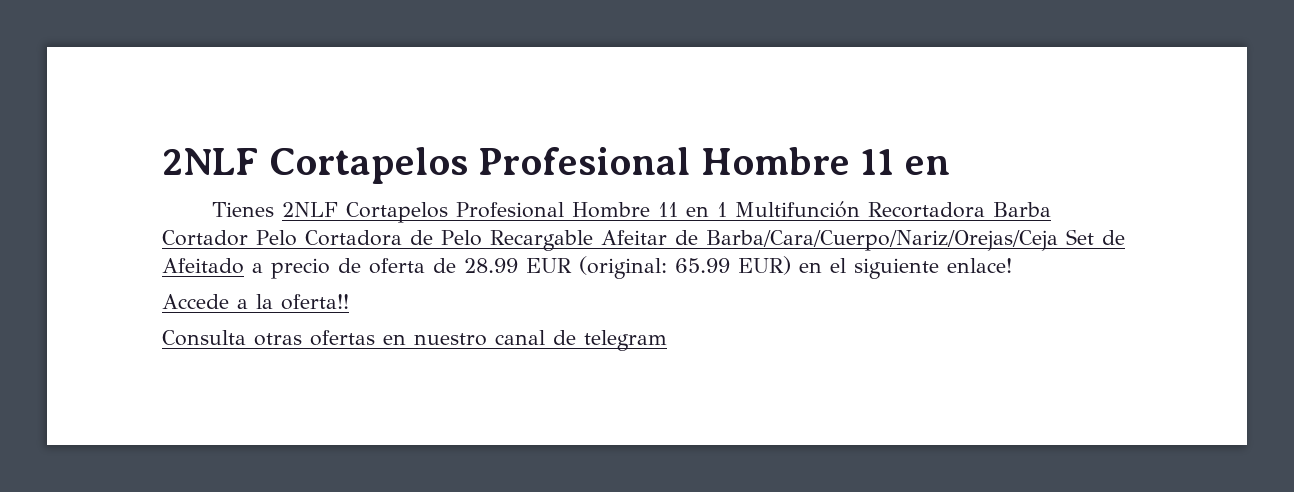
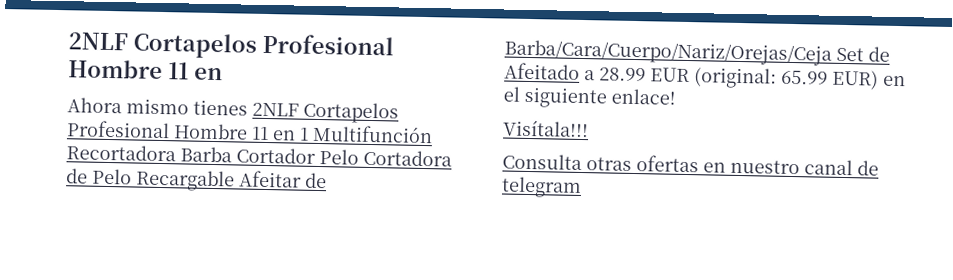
- Tienes 2NLF Cortapelos Profesional Hombre 11 en 1 Multifunción Recortadora Barba Cortador Pelo Cortadora de Pelo Recargable Afeitar de Barba/Cara/Cuerpo/Nariz/Orejas/Ceja Set de Afeitado a precio de oferta de 28.99 EUR (original: 65.99 EUR) en el siguiente enlace!
+ Ahora mismo tienes 2NLF Cortapelos Profesional Hombre 11 en 1 Multifunción Recortadora Barba Cortador Pelo Cortadora de Pelo Recargable Afeitar de Barba/Cara/Cuerpo/Nariz/Orejas/Ceja Set de Afeitado a 28.99 EUR (original: 65.99 EUR) en el siguiente enlace!
- Accede a la oferta!!
+ Visítala!!!

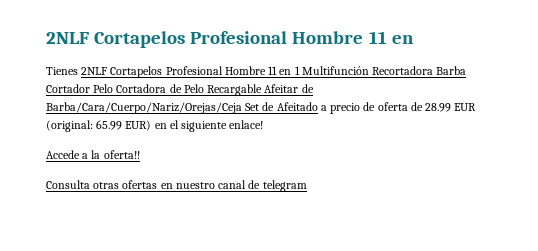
- Ahora mismo tienes 2NLF Cortapelos Profesional Hombre 11 en 1 Multifunción Recortadora Barba Cortador Pelo Cortadora de Pelo Recargable Afeitar de Barba/Cara/Cuerpo/Nariz/Orejas/Ceja Set de Afeitado a 28.99 EUR (original: 65.99 EUR) en el siguiente enlace!
+ Tienes 2NLF Cortapelos Profesional Hombre 11 en 1 Multifunción Recortadora Barba Cortador Pelo Cortadora de Pelo Recargable Afeitar de Barba/Cara/Cuerpo/Nariz/Orejas/Ceja Set de Afeitado a precio de oferta de 28.99 EUR (original: 65.99 EUR) en el siguiente enlace!
- Visítala!!!
+ Accede a la oferta!!

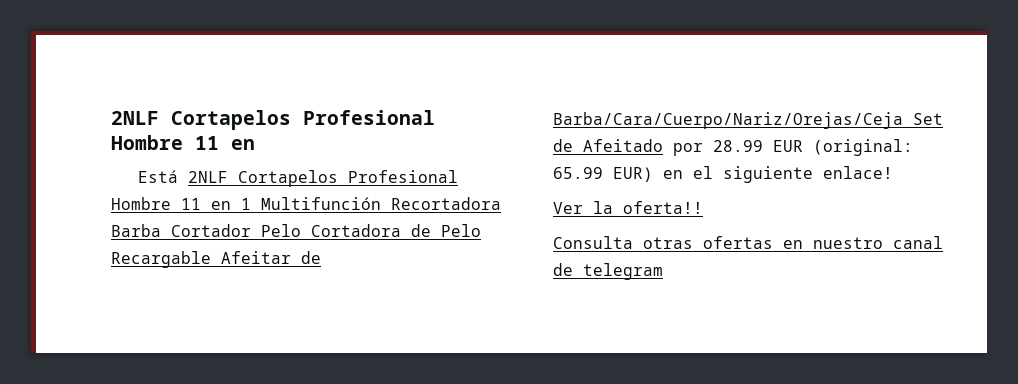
- Tienes 2NLF Cortapelos Profesional Hombre 11 en 1 Multifunción Recortadora Barba Cortador Pelo Cortadora de Pelo Recargable Afeitar de Barba/Cara/Cuerpo/Nariz/Orejas/Ceja Set de Afeitado a precio de oferta de 28.99 EUR (original: 65.99 EUR) en el siguiente enlace!
+ Está 2NLF Cortapelos Profesional Hombre 11 en 1 Multifunción Recortadora Barba Cortador Pelo Cortadora de Pelo Recargable Afeitar de Barba/Cara/Cuerpo/Nariz/Orejas/Ceja Set de Afeitado por 28.99 EUR (original: 65.99 EUR) en el siguiente enlace!
- Accede a la oferta!!
+ Ver la oferta!!

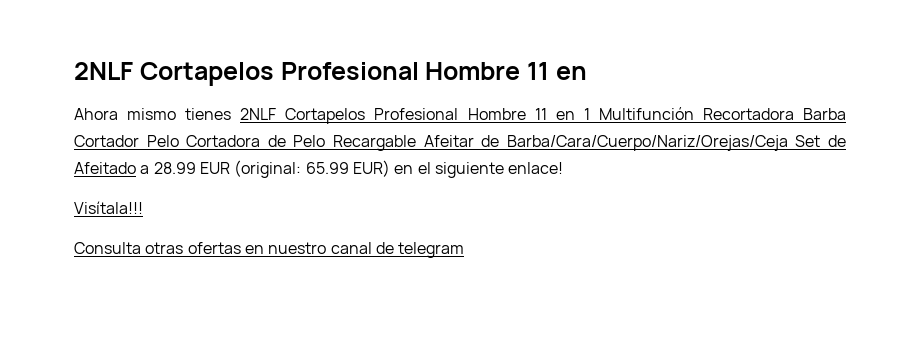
- Está 2NLF Cortapelos Profesional Hombre 11 en 1 Multifunción Recortadora Barba Cortador Pelo Cortadora de Pelo Recargable Afeitar de Barba/Cara/Cuerpo/Nariz/Orejas/Ceja Set de Afeitado por 28.99 EUR (original: 65.99 EUR) en el siguiente enlace!
+ Ahora mismo tienes 2NLF Cortapelos Profesional Hombre 11 en 1 Multifunción Recortadora Barba Cortador Pelo Cortadora de Pelo Recargable Afeitar de Barba/Cara/Cuerpo/Nariz/Orejas/Ceja Set de Afeitado a 28.99 EUR (original: 65.99 EUR) en el siguiente enlace!
- Ver la oferta!!
+ Visítala!!!

